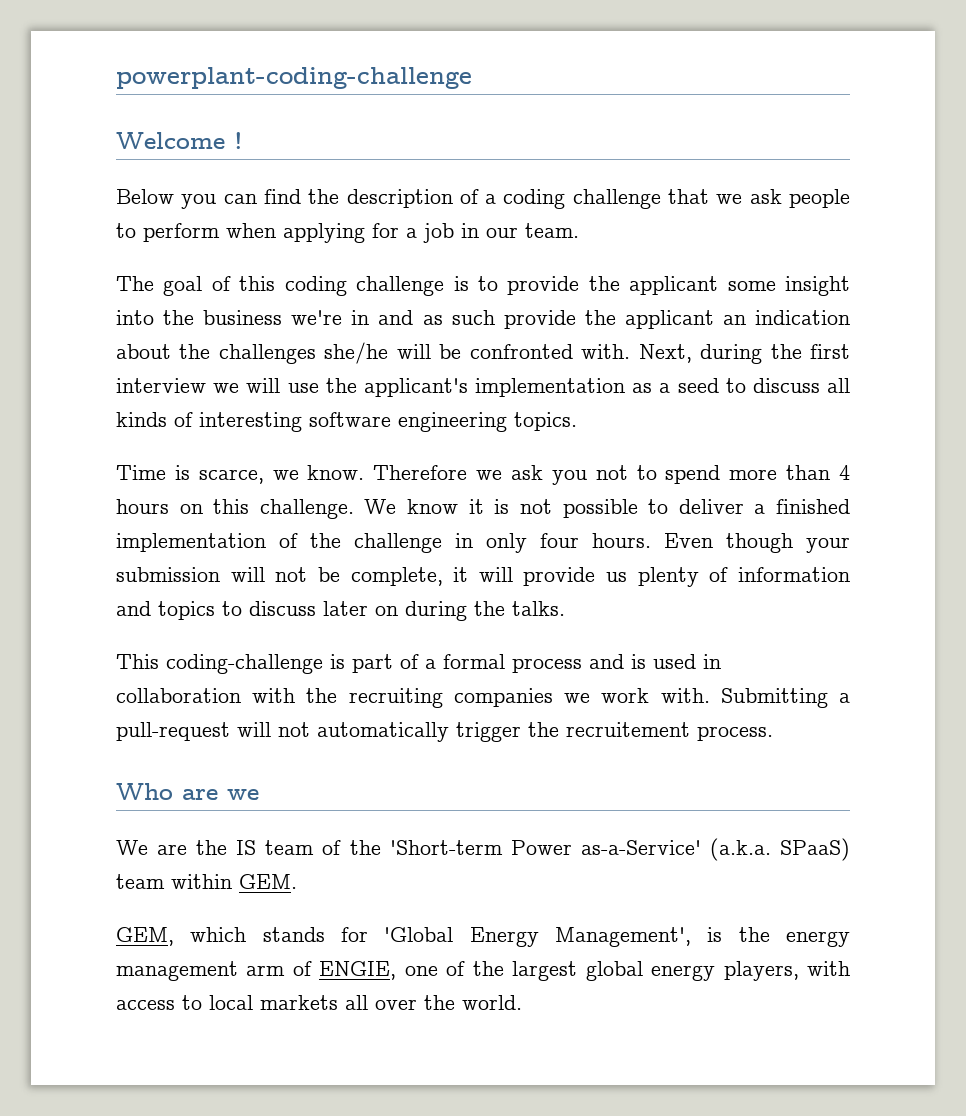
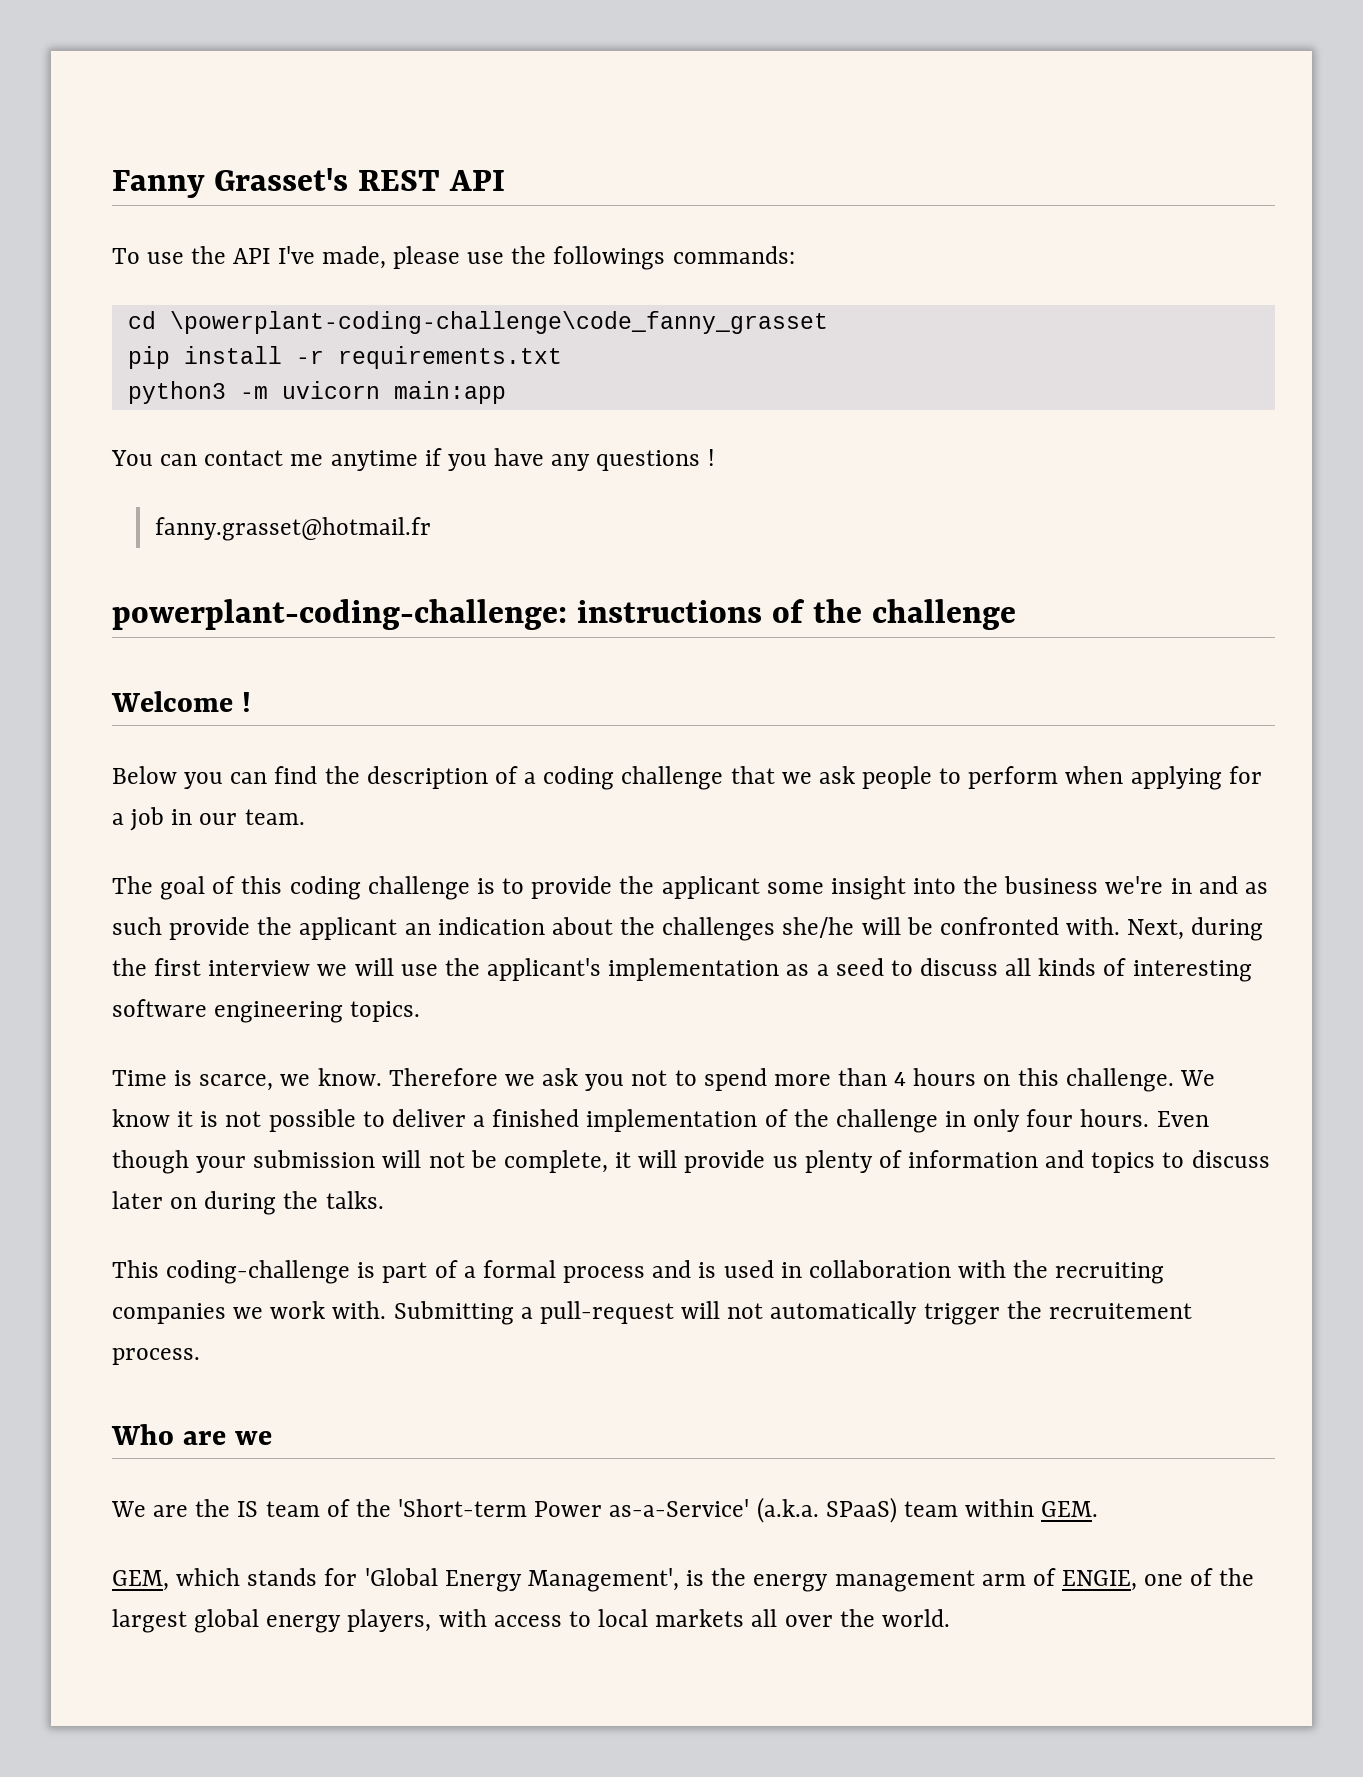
- powerplant-coding-challenge
+ Fanny Grasset's REST API
+ To use the API I've made, please use the followings commands:
+ cd \powerplant-coding-challenge\code_fanny_grasset
+ pip install -r requirements.txt
+ python3 -m uvicorn main:app
+ You can contact me anytime if you have any questions !
+ fanny.grasset@hotmail.fr
+ powerplant-coding-challenge: instructions of the challenge

